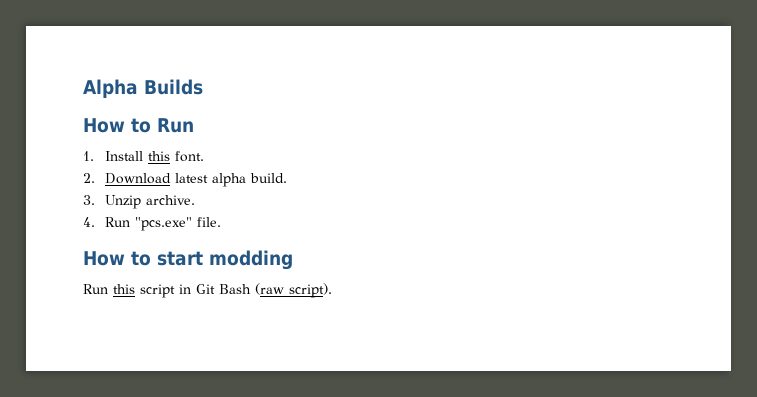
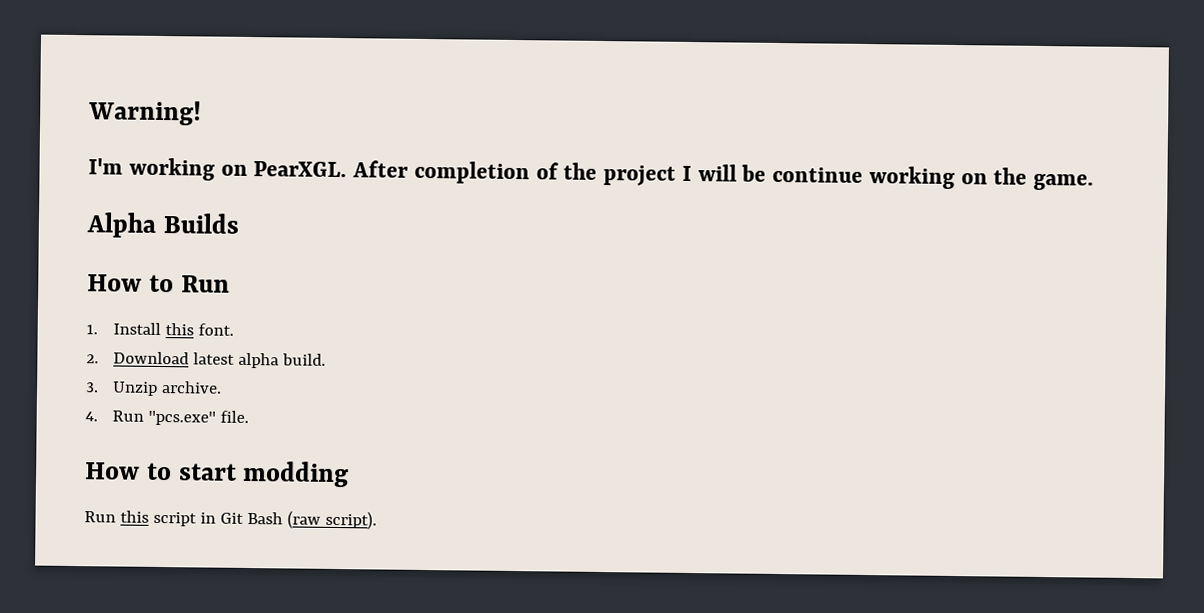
+ Warning!
+ I'm working on PearXGL. After completion of the project I will be continue working on the game.

